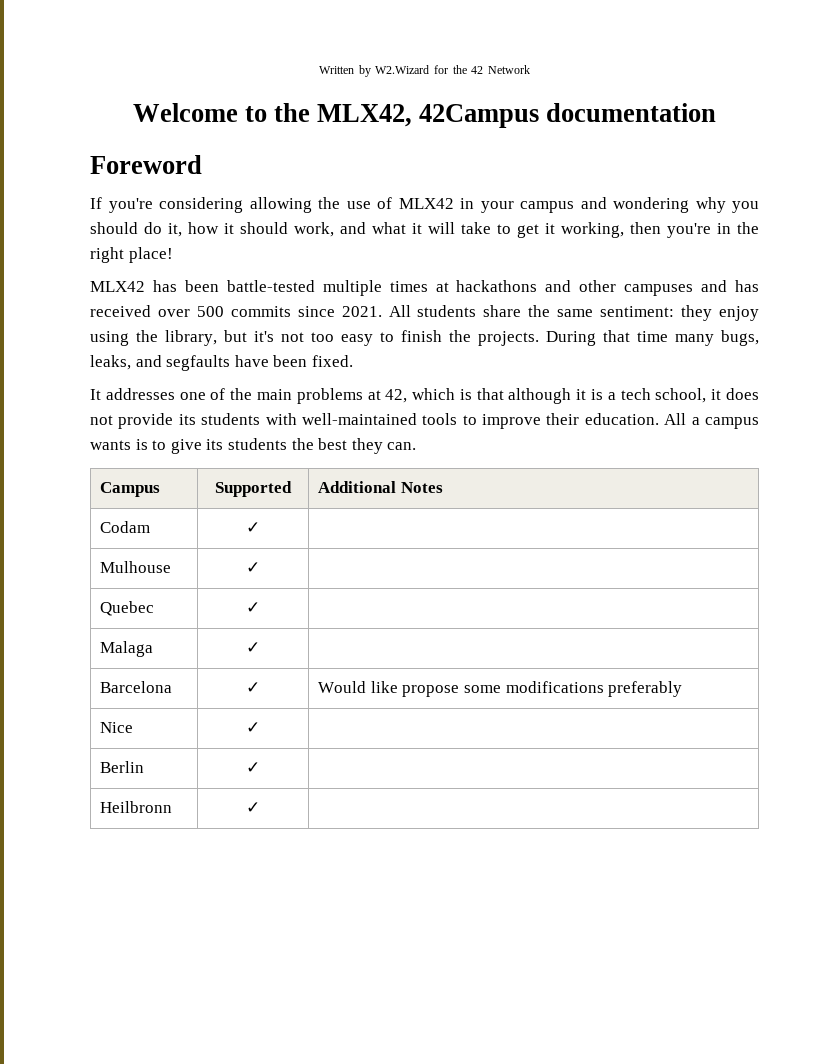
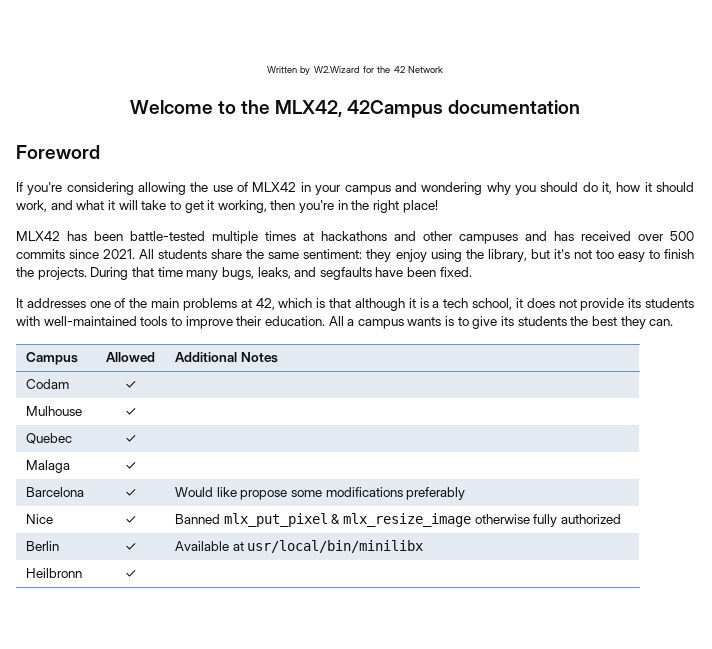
- Campus | Supported | Additional Notes
+ Campus | Allowed | Additional Notes
- Nice | ✓ |
+ Nice | ✓ | Banned mlx_put_pixel & mlx_resize_image otherwise fully authorized
- Berlin | ✓ |
+ Berlin | ✓ | Available at usr/local/bin/minilibx

